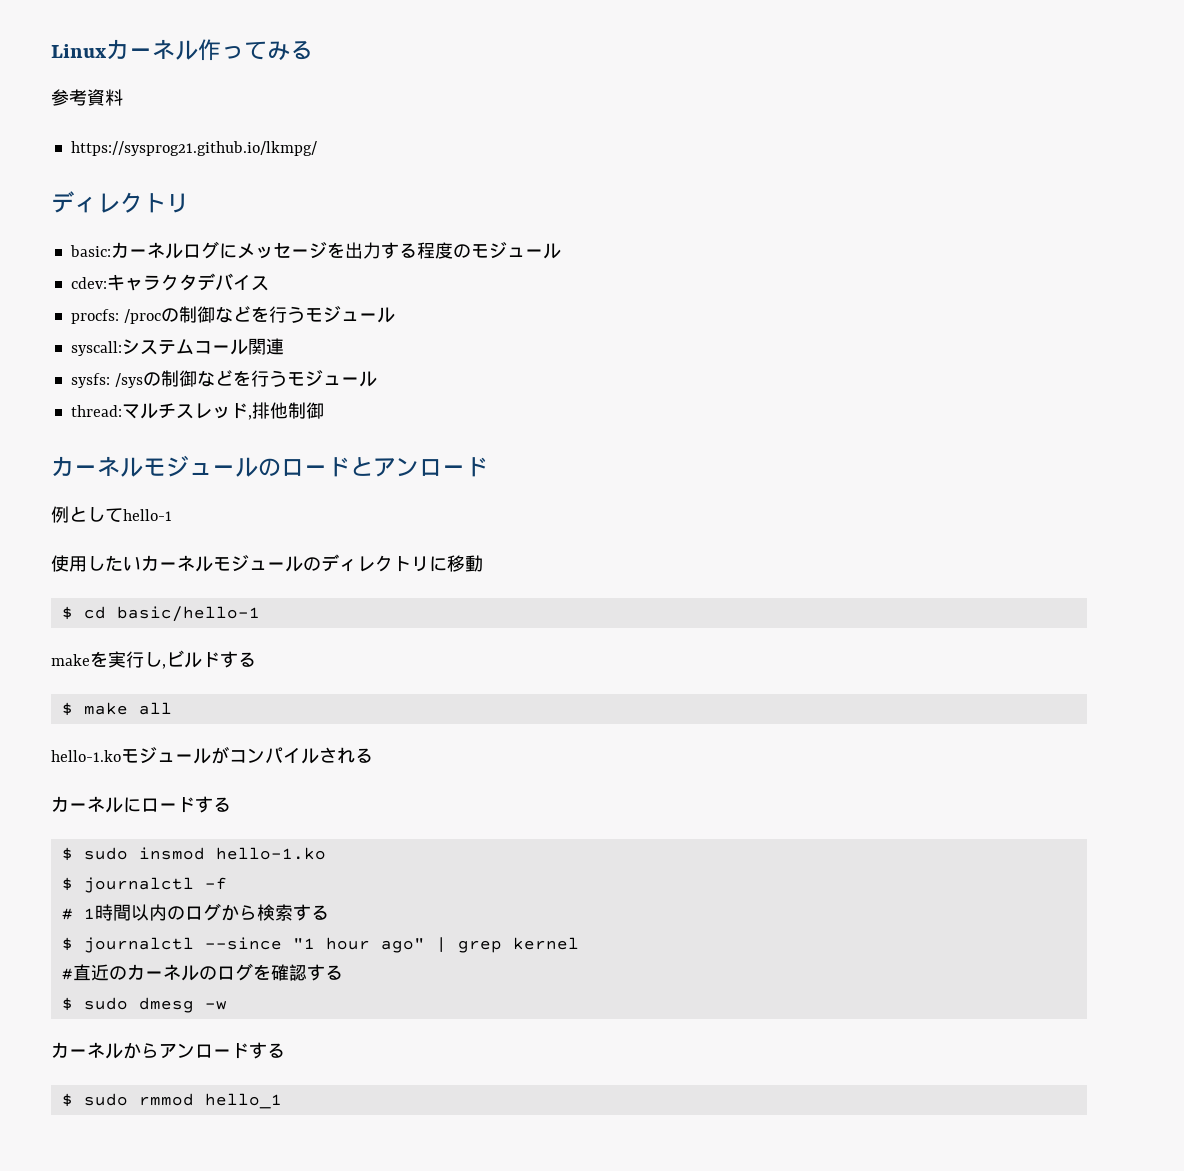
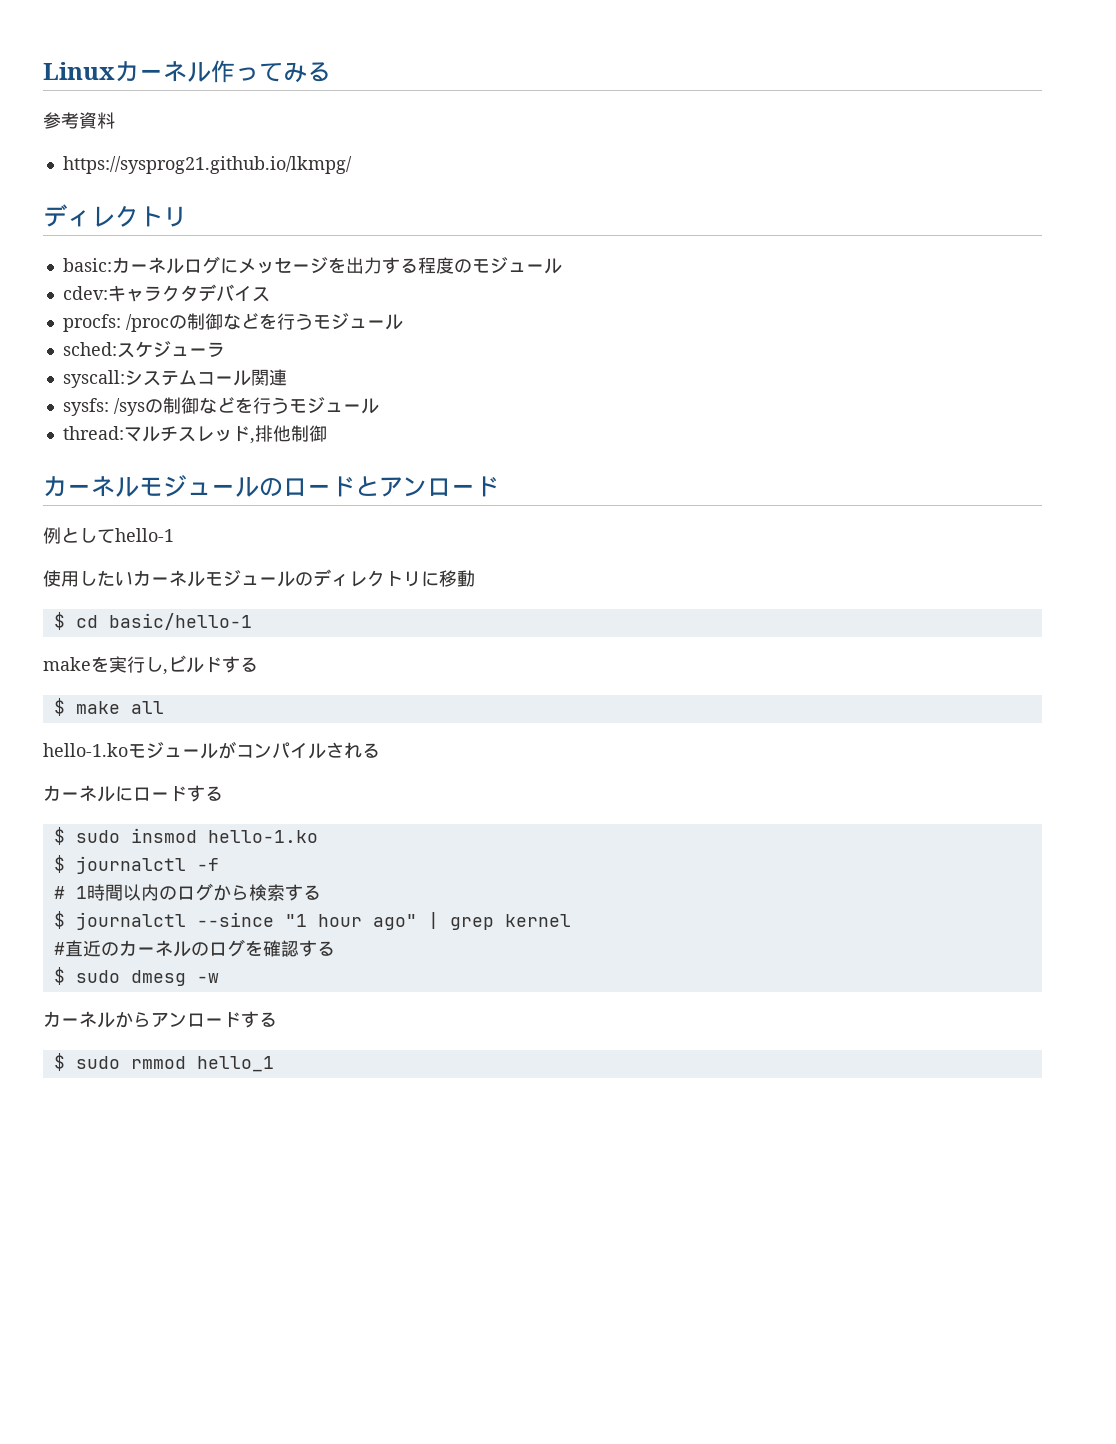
+ sched:スケジューラ

